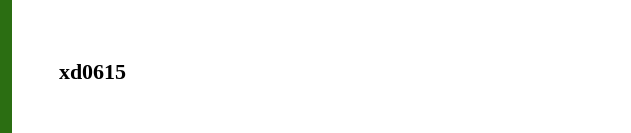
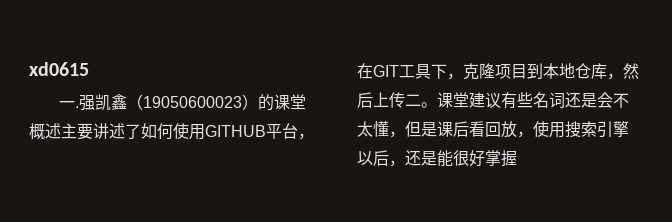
+ 一.强凯鑫（19050600023）的课堂概述主要讲述了如何使用GITHUB平台，在GIT工具下，克隆项目到本地仓库，然后上传二。课堂建议有些名词还是会不太懂，但是课后看回放，使用搜索引擎以后，还是能很好掌握

